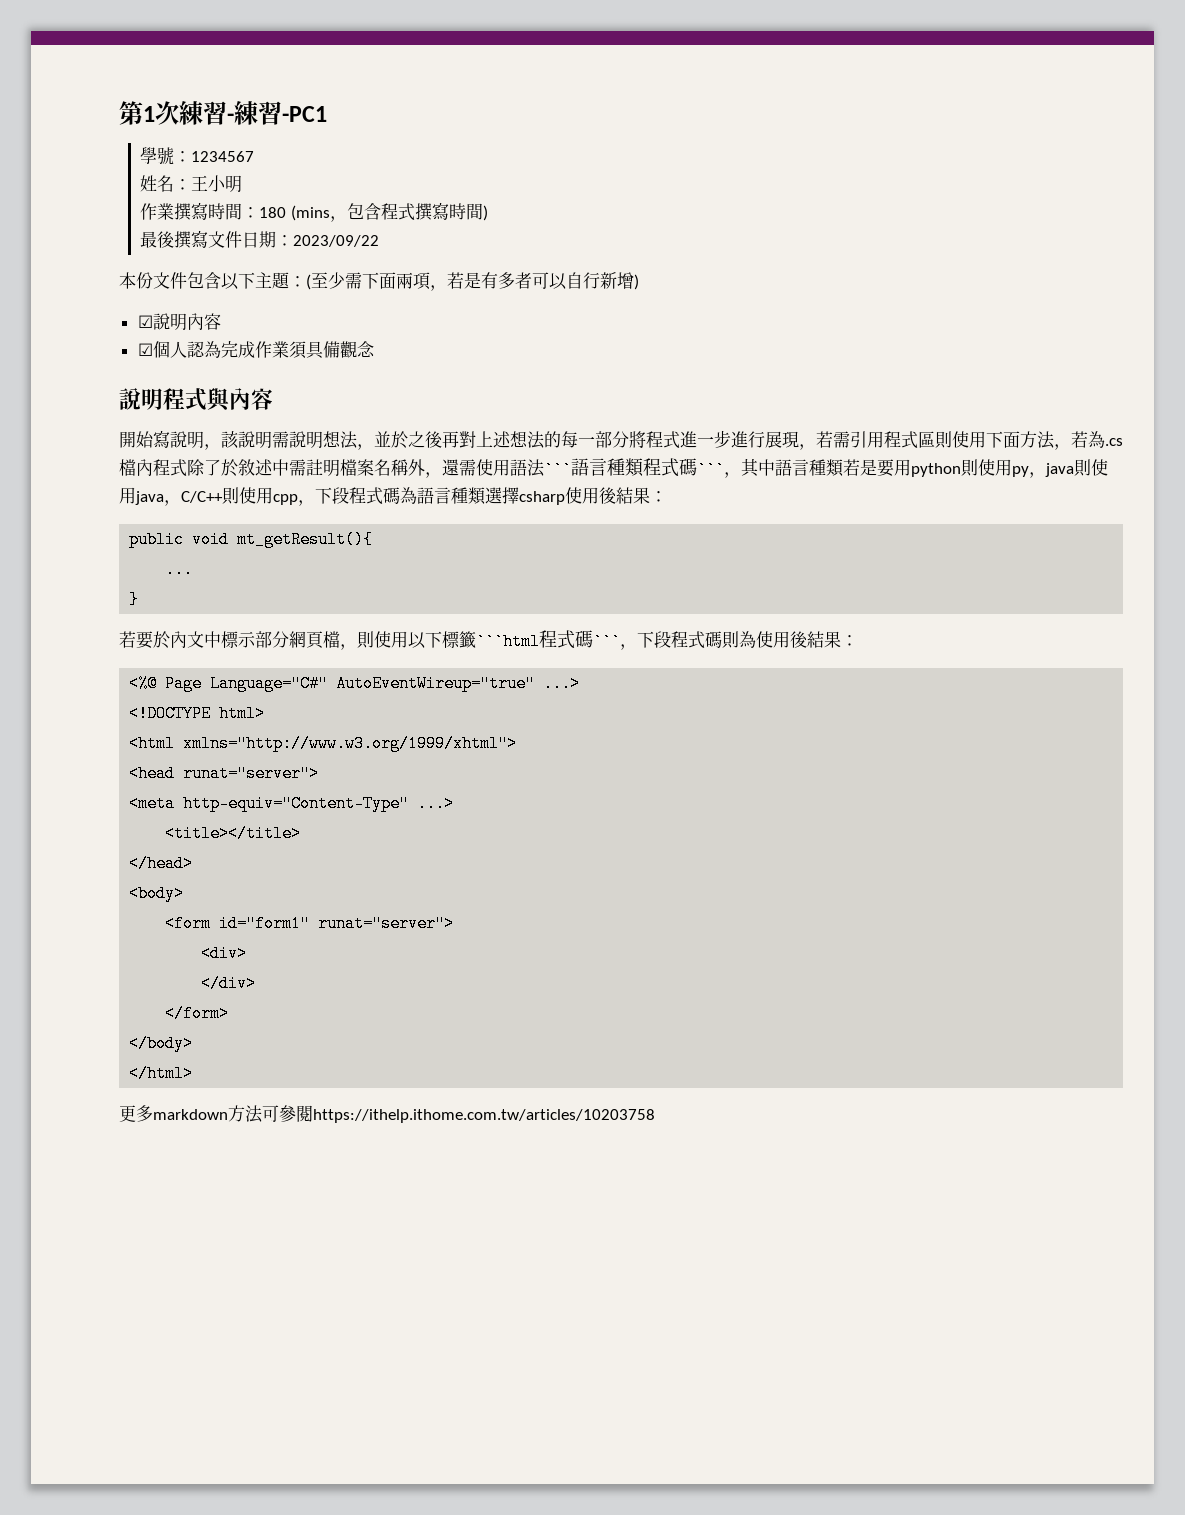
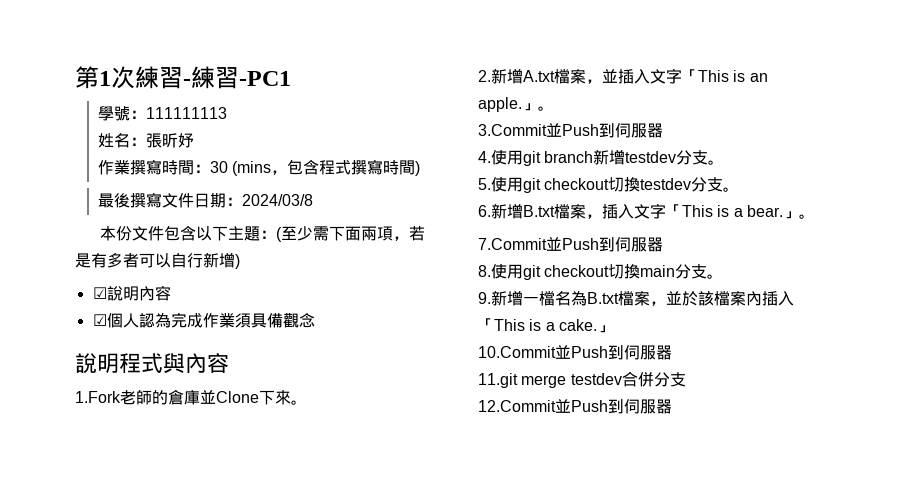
- 學號：1234567
+ 學號：111111113
- 姓名：王小明
+ 姓名：張昕妤
- 作業撰寫時間：180 (mins，包含程式撰寫時間)
+ 作業撰寫時間：30 (mins，包含程式撰寫時間)
- 最後撰寫文件日期：2023/09/22
+ 最後撰寫文件日期：2024/03/8
- 開始寫說明，該說明需說明想法，並於之後再對上述想法的每一部分將程式進一步進行展現，若需引用程式區則使用下面方法，若為.cs檔內程式除了於敘述中需註明檔案名稱外，還需使用語法```語言種類程式碼```，其中語言種類若是要用python則使用py，java則使用java，C/C++則使用cpp，下段程式碼為語言種類選擇csharp使用後結果：
- public void mt_getResult(){
- ...
- }
- 若要於內文中標示部分網頁檔，則使用以下標籤```html程式碼```，下段程式碼則為使用後結果：
- <%@ Page Language="C#" AutoEventWireup="true" ...>
- <!DOCTYPE html>
- <html xmlns="http://www.w3.org/1999/xhtml">
- <head runat="server">
- <meta http-equiv="Content-Type" ...>
- <title></title>
- </head>
- <body>
- <form id="form1" runat="server">
- <div>
- </div>
- </form>
- </body>
- </html>
- 更多markdown方法可參閱https://ithelp.ithome.com.tw/articles/10203758
+ 1.Fork老師的倉庫並Clone下來。
+ 2.新增A.txt檔案，並插入文字「This is an apple.」。
+ 3.Commit並Push到伺服器
+ 4.使用git branch新增testdev分支。
+ 5.使用git checkout切換testdev分支。
+ 6.新增B.txt檔案，插入文字「This is a bear.」。
+ 7.Commit並Push到伺服器
+ 8.使用git checkout切換main分支。
+ 9.新增一檔名為B.txt檔案，並於該檔案內插入「This is a cake.」
+ 10.Commit並Push到伺服器
+ 11.git merge testdev合併分支
+ 12.Commit並Push到伺服器

